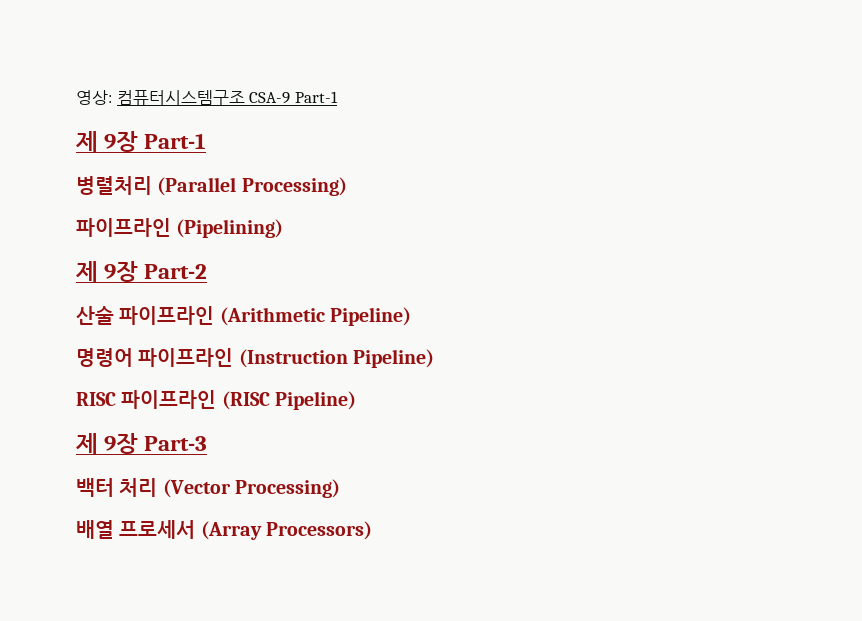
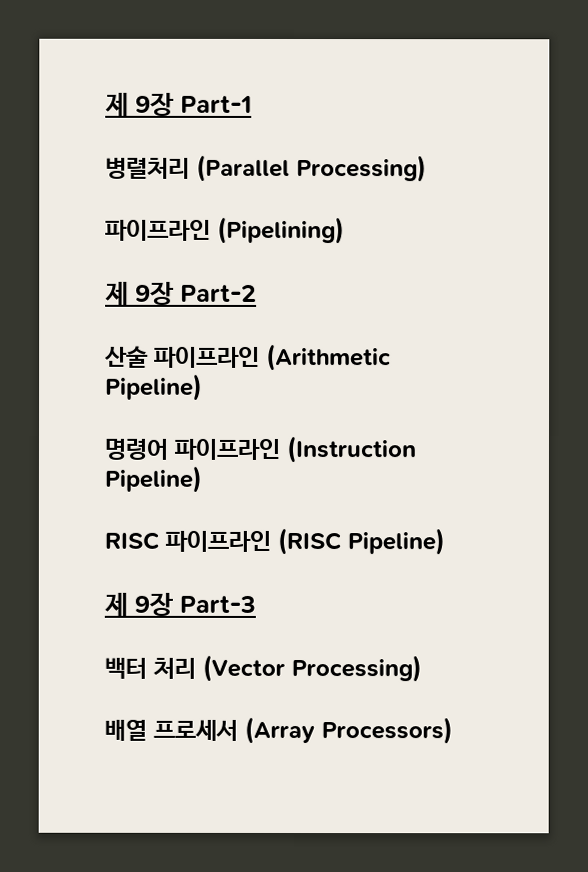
- 영상: 컴퓨터시스템구조 CSA-9 Part-1

